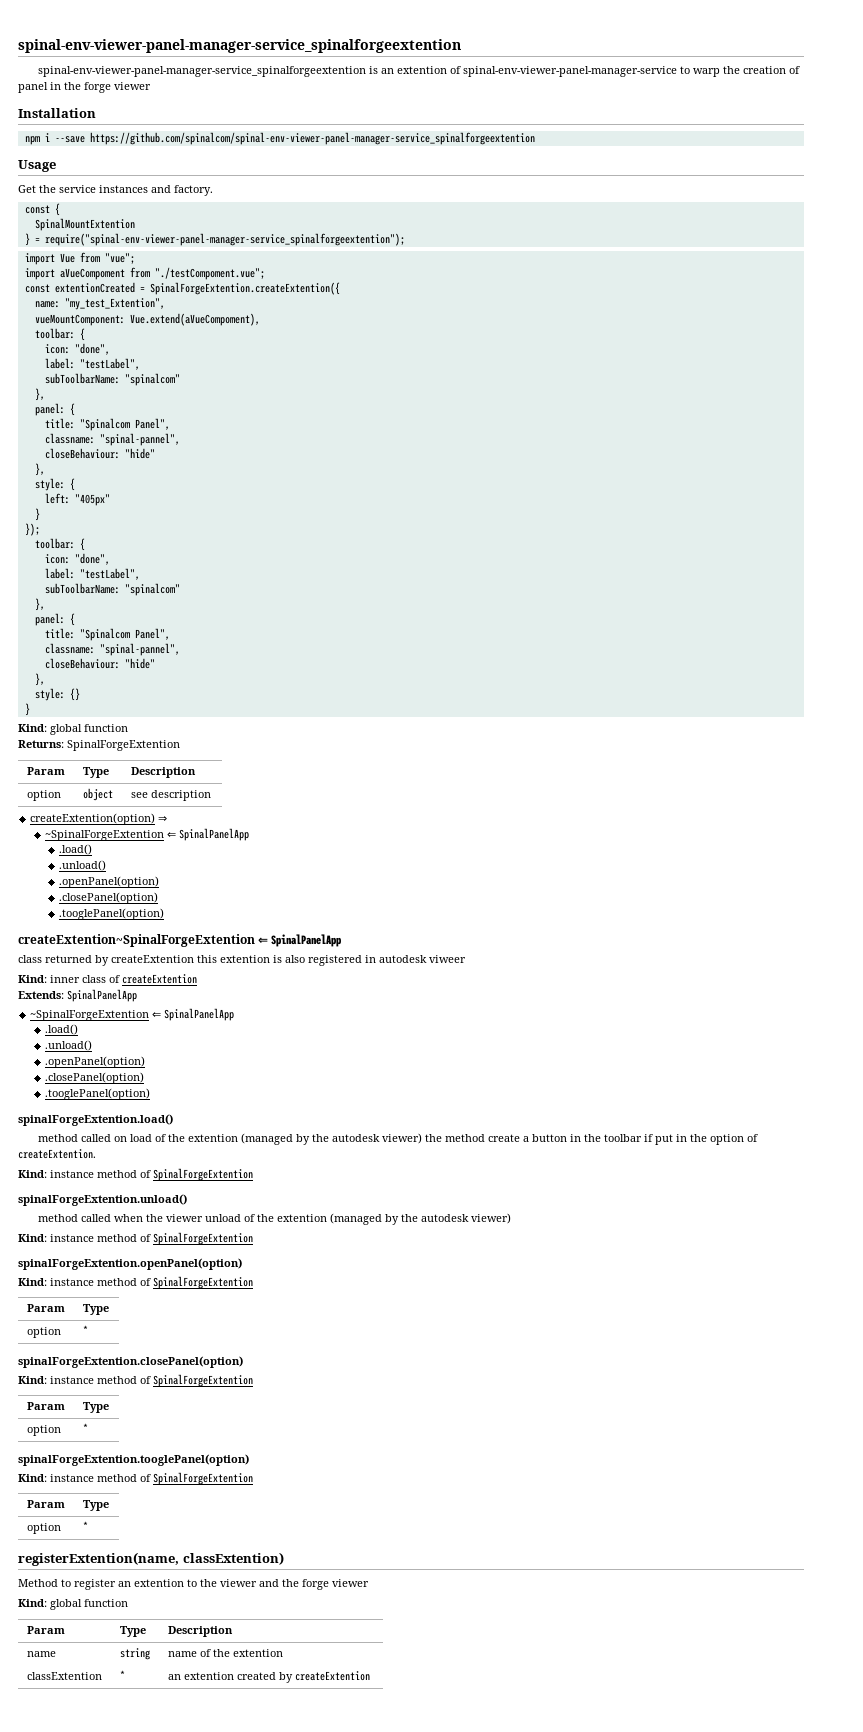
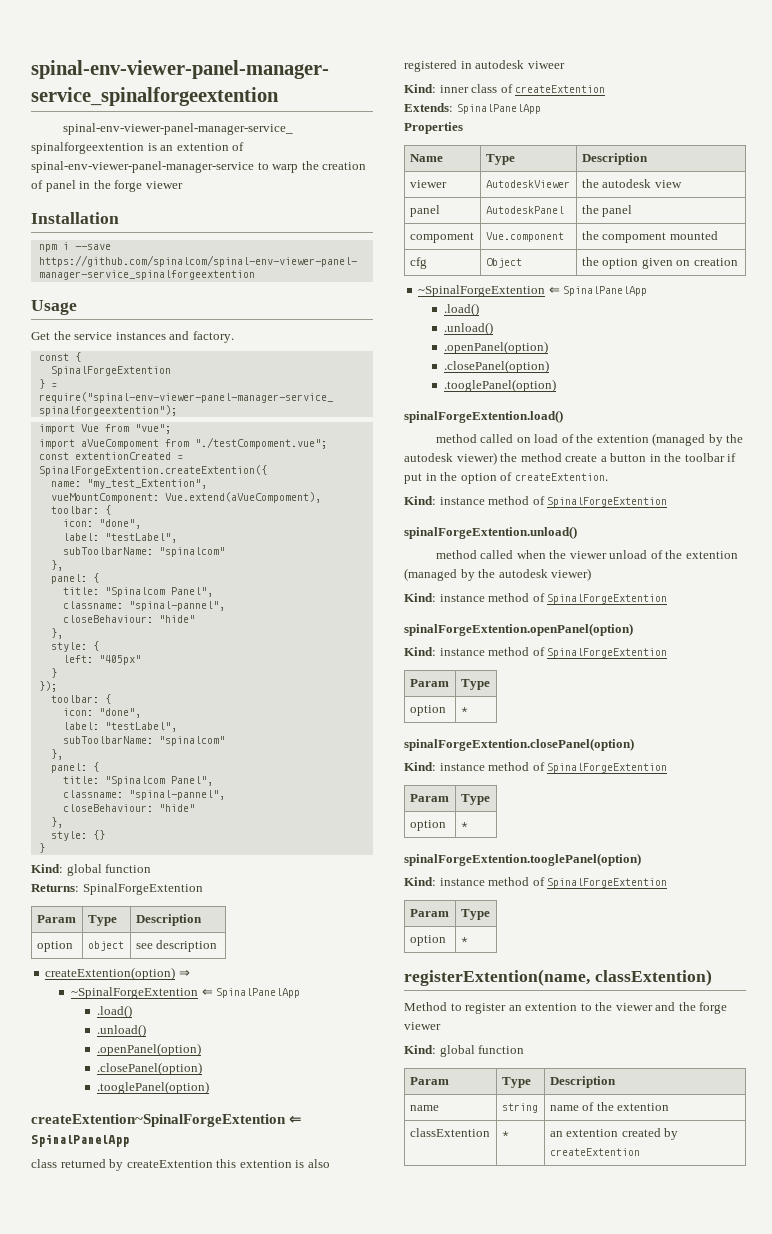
  const {
- SpinalMountExtention
+ SpinalForgeExtention
+ Properties
+ Name | Type | Description
+ viewer | AutodeskViewer | the autodesk view
+ panel | AutodeskPanel | the panel
+ compoment | Vue.component | the compoment mounted
+ cfg | Object | the option given on creation

